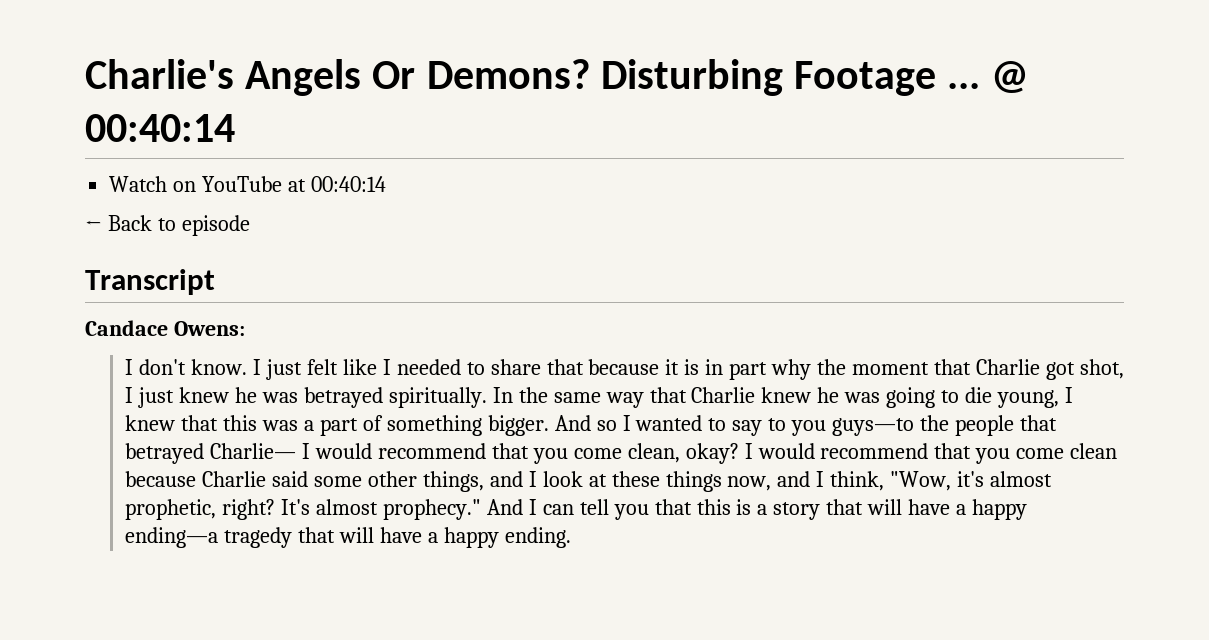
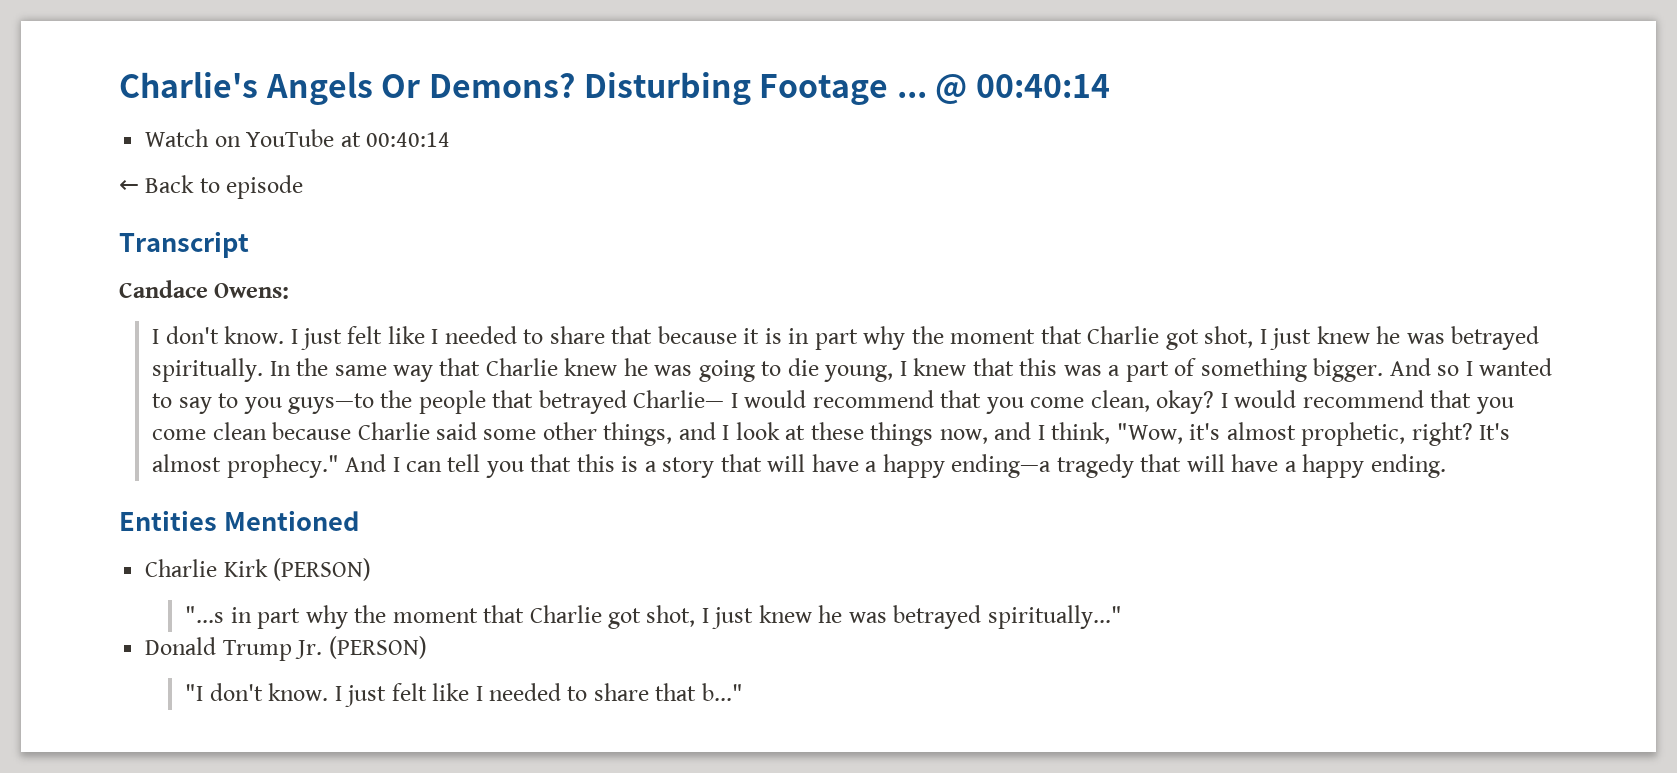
+ Entities Mentioned
+ Charlie Kirk (PERSON)
+ "...s in part why the moment that Charlie got shot, I just knew he was betrayed spiritually..."
+ Donald Trump Jr. (PERSON)
+ "I don't know. I just felt like I needed to share that b..."

